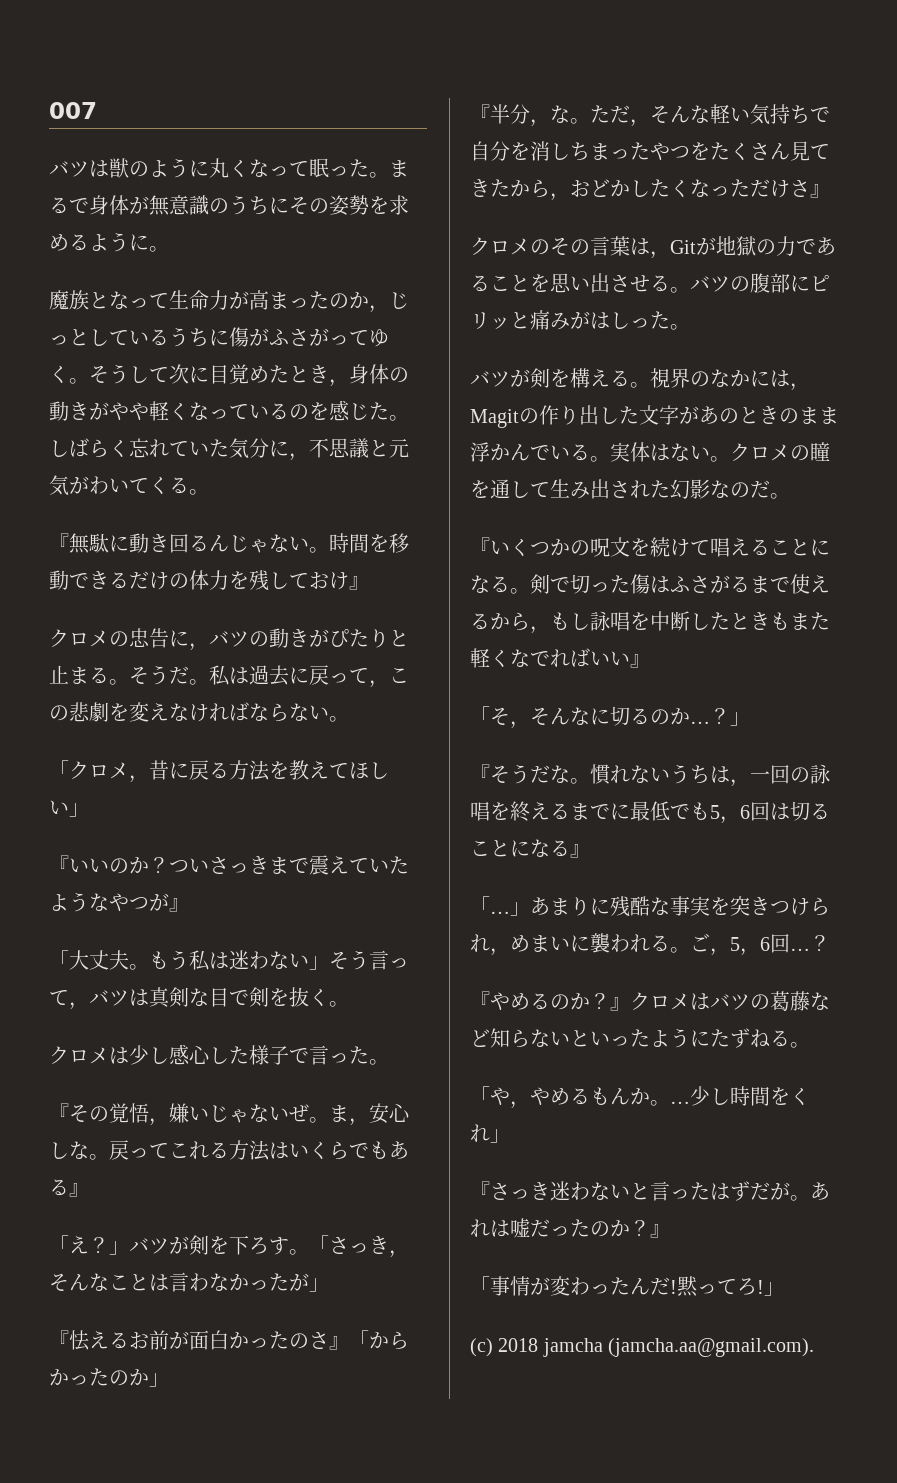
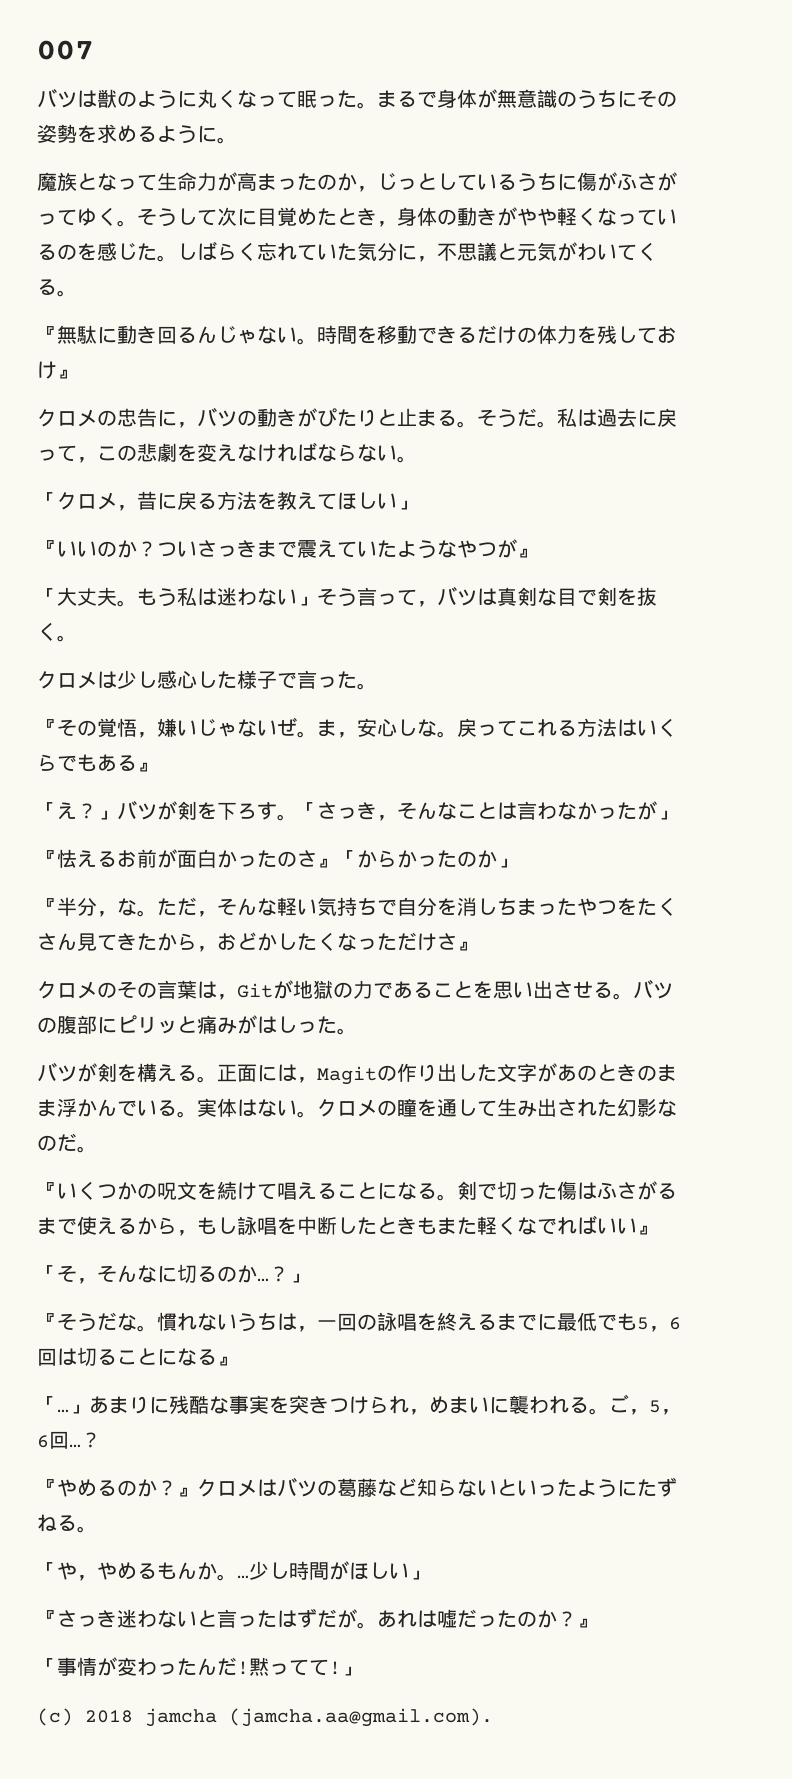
- 視界のなかには，Magitの作り出した文字があのときのまま浮かんでいる。
+ 正面には，Magitの作り出した文字があのときのまま浮かんでいる。
- 少し時間をくれ」
+ 少し時間がほしい」
- 黙ってろ!」
+ 黙ってて!」

